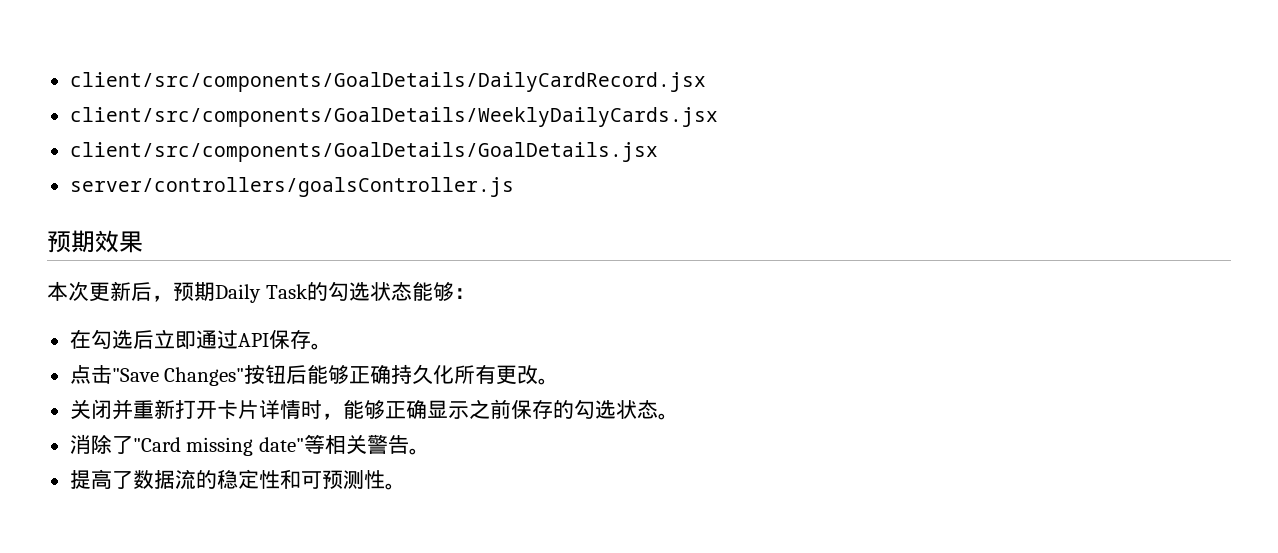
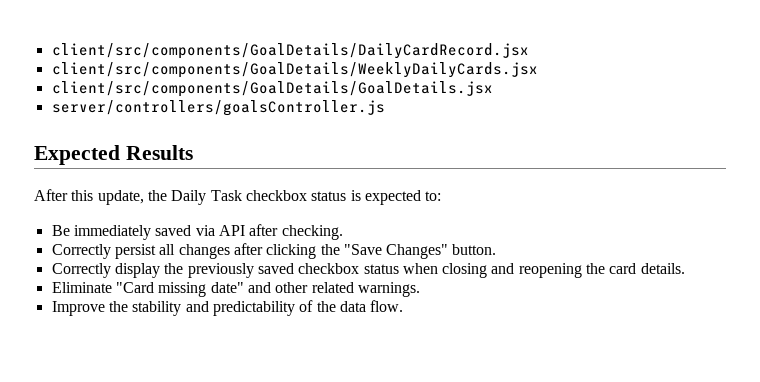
- 预期效果
- 本次更新后，预期Daily Task的勾选状态能够：
- 在勾选后立即通过API保存。
- 点击"Save Changes"按钮后能够正确持久化所有更改。
- 关闭并重新打开卡片详情时，能够正确显示之前保存的勾选状态。
- 消除了"Card missing date"等相关警告。
- 提高了数据流的稳定性和可预测性。
+ Expected Results
+ After this update, the Daily Task checkbox status is expected to:
+ Be immediately saved via API after checking.
+ Correctly persist all changes after clicking the "Save Changes" button.
+ Correctly display the previously saved checkbox status when closing and reopening the card details.
+ Eliminate "Card missing date" and other related warnings.
+ Improve the stability and predictability of the data flow.

